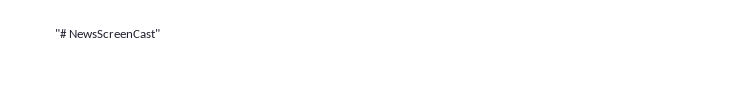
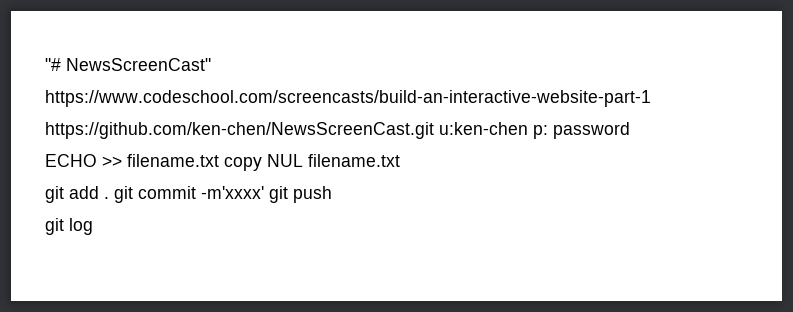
+ https://www.codeschool.com/screencasts/build-an-interactive-website-part-1
+ https://github.com/ken-chen/NewsScreenCast.git u:ken-chen p: password
+ ECHO >> filename.txt copy NUL filename.txt
+ git add . git commit -m'xxxx' git push
+ git log

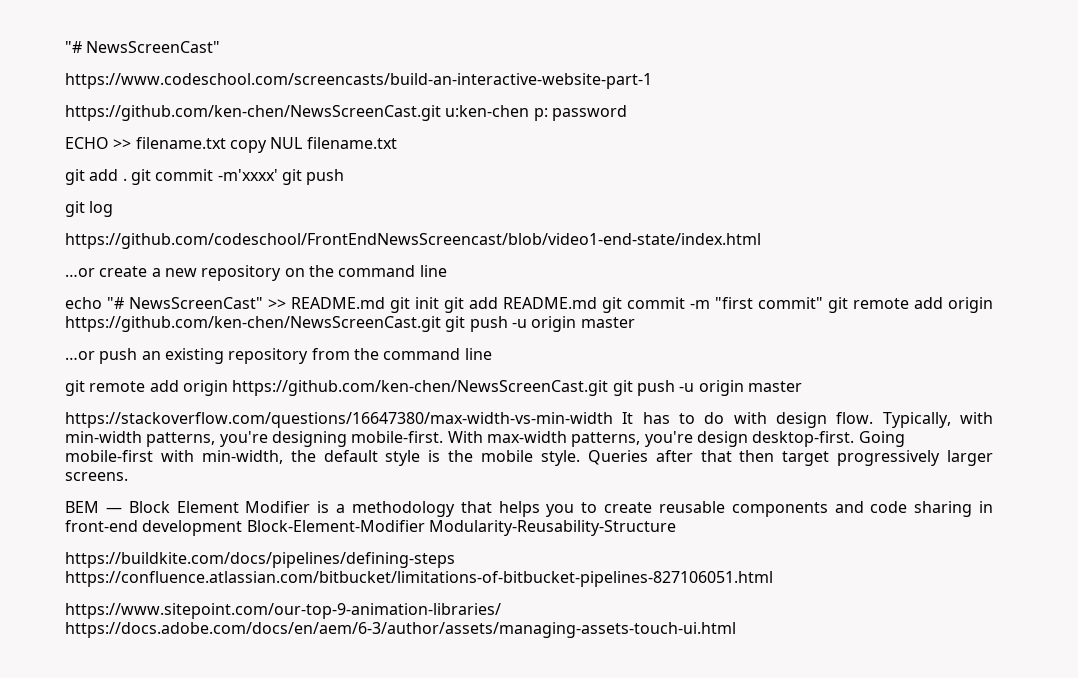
+ https://github.com/codeschool/FrontEndNewsScreencast/blob/video1-end-state/index.html
+ …or create a new repository on the command line
+ echo "# NewsScreenCast" >> README.md git init git add README.md git commit -m "first commit" git remote add origin https://github.com/ken-chen/NewsScreenCast.git git push -u origin master
+ …or push an existing repository from the command line
+ git remote add origin https://github.com/ken-chen/NewsScreenCast.git git push -u origin master
+ https://stackoverflow.com/questions/16647380/max-width-vs-min-width It has to do with design flow. Typically, with min-width patterns, you're designing mobile-first. With max-width patterns, you're design desktop-first. Going mobile-first with min-width, the default style is the mobile style. Queries after that then target progressively larger screens.
+ BEM — Block Element Modifier is a methodology that helps you to create reusable components and code sharing in front-end development Block-Element-Modifier Modularity-Reusability-Structure
+ https://buildkite.com/docs/pipelines/defining-steps https://confluence.atlassian.com/bitbucket/limitations-of-bitbucket-pipelines-827106051.html
+ https://www.sitepoint.com/our-top-9-animation-libraries/ https://docs.adobe.com/docs/en/aem/6-3/author/assets/managing-assets-touch-ui.html

